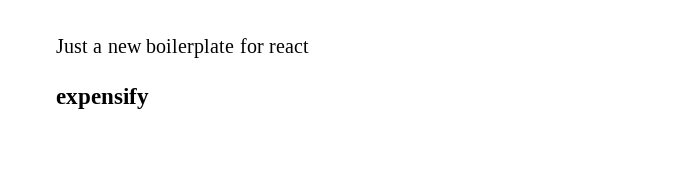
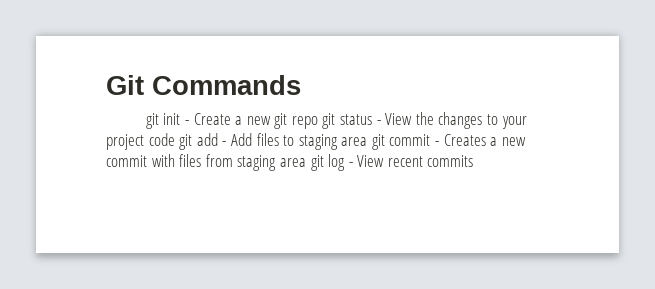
- Just a new boilerplate for react
- expensify
+ Git Commands
+ git init - Create a new git repo git status - View the changes to your project code git add - Add files to staging area git commit - Creates a new commit with files from staging area git log - View recent commits

